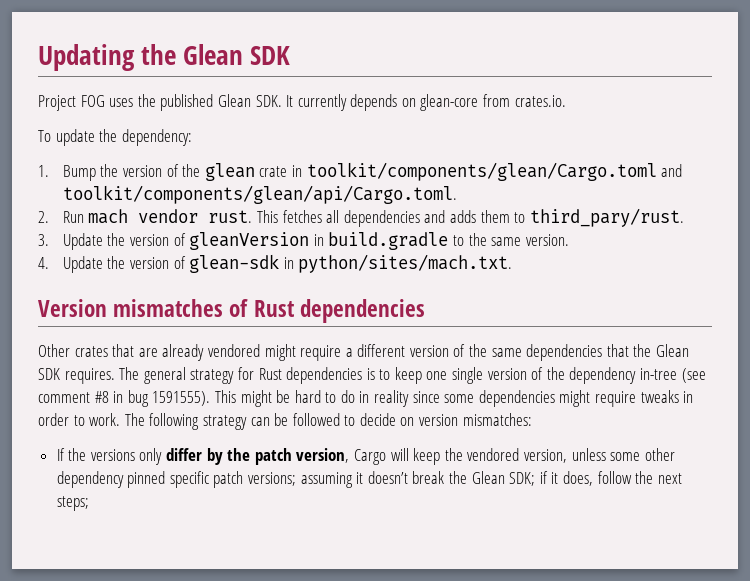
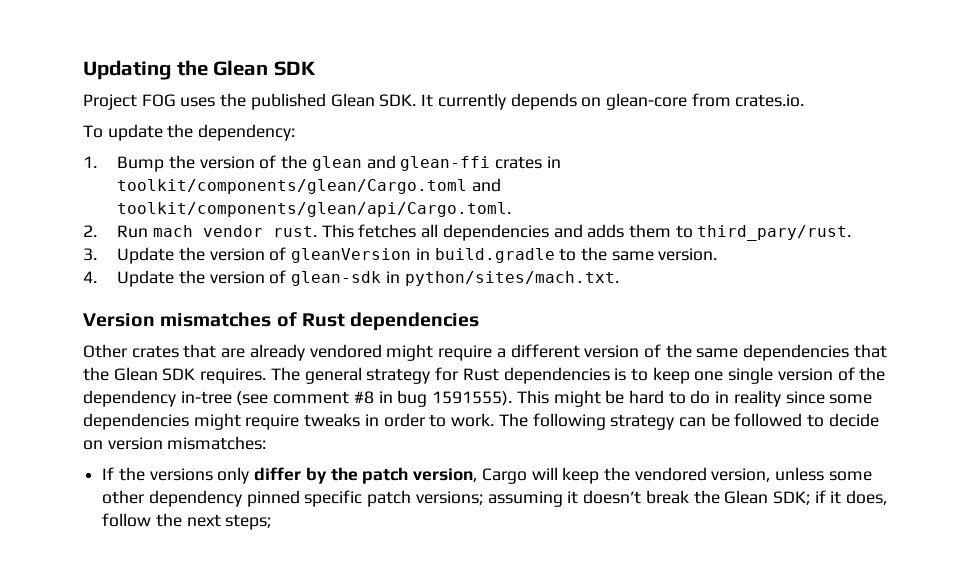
- 1. Bump the version of the glean crate in toolkit/components/glean/Cargo.toml and toolkit/components/glean/api/Cargo.toml.
+ 1. Bump the version of the glean and glean-ffi crates in toolkit/components/glean/Cargo.toml and toolkit/components/glean/api/Cargo.toml.

